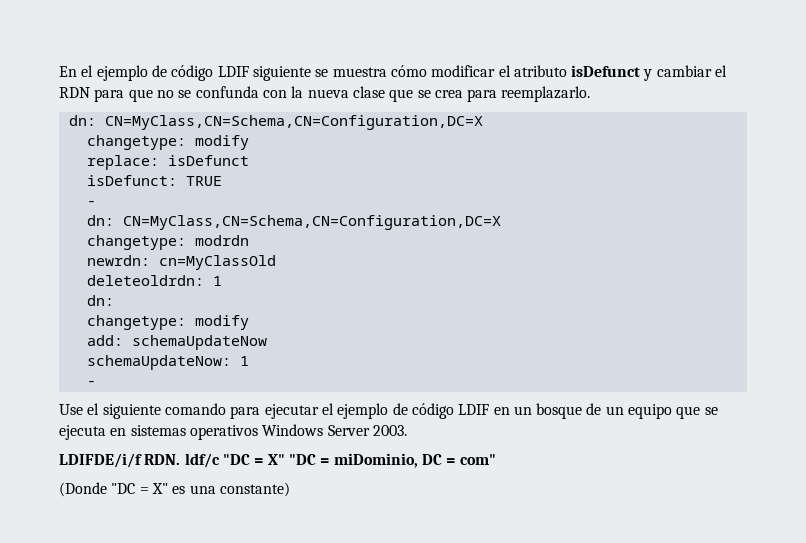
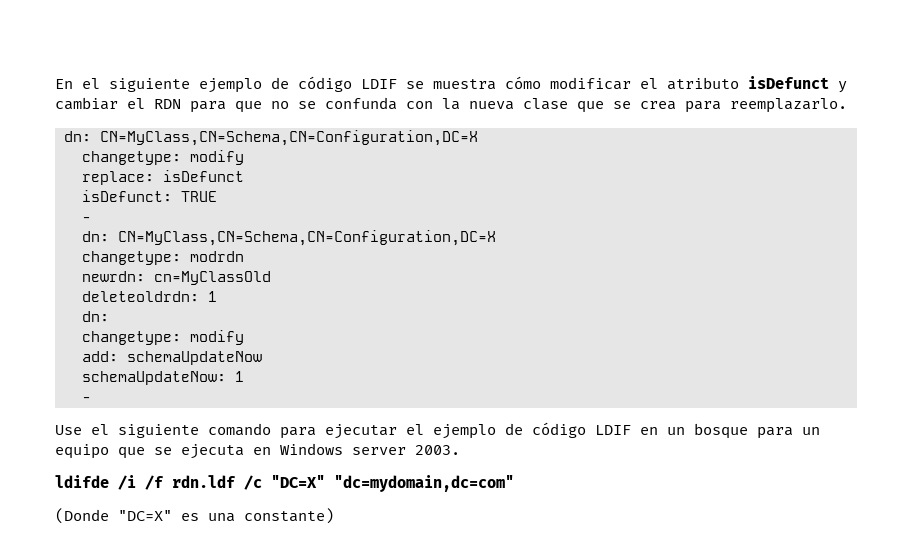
- En el ejemplo de código LDIF siguiente se muestra cómo modificar el atributo isDefunct y cambiar el RDN para que no se confunda con la nueva clase que se crea para reemplazarlo.
+ En el siguiente ejemplo de código LDIF se muestra cómo modificar el atributo isDefunct y cambiar el RDN para que no se confunda con la nueva clase que se crea para reemplazarlo.
- Use el siguiente comando para ejecutar el ejemplo de código LDIF en un bosque de un equipo que se ejecuta en sistemas operativos Windows Server 2003.
- LDIFDE/i/f RDN. ldf/c "DC = X" "DC = miDominio, DC = com"
- (Donde "DC = X" es una constante)
+ Use el siguiente comando para ejecutar el ejemplo de código LDIF en un bosque para un equipo que se ejecuta en Windows server 2003.
+ ldifde /i /f rdn.ldf /c "DC=X" "dc=mydomain,dc=com"
+ (Donde "DC=X" es una constante)

